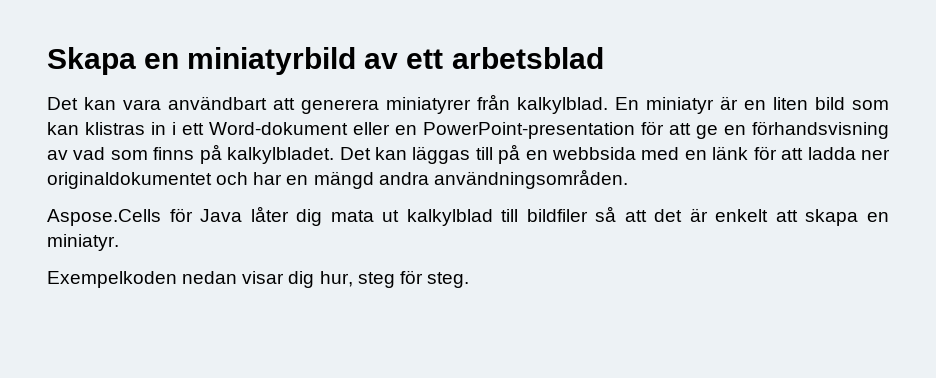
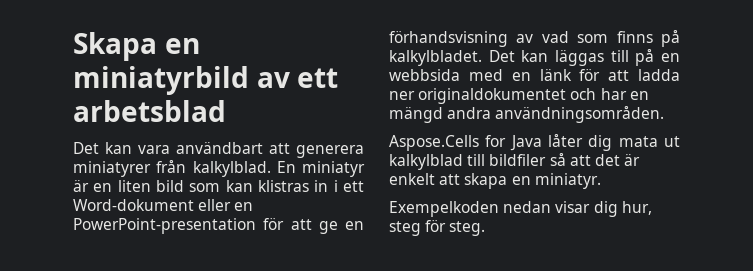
- Aspose.Cells för Java låter dig mata ut kalkylblad till bildfiler så att det är enkelt att skapa en miniatyr.
+ Aspose.Cells for Java låter dig mata ut kalkylblad till bildfiler så att det är enkelt att skapa en miniatyr.

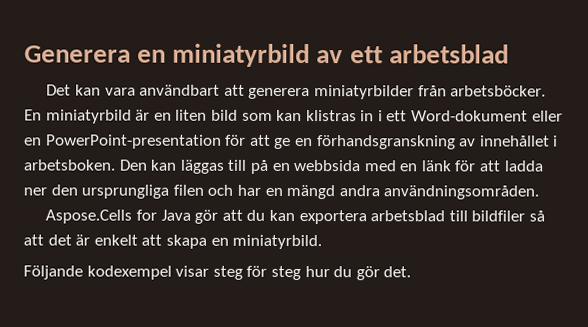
- Skapa en miniatyrbild av ett arbetsblad
+ Generera en miniatyrbild av ett arbetsblad
- Det kan vara användbart att generera miniatyrer från kalkylblad. En miniatyr är en liten bild som kan klistras in i ett Word-dokument eller en PowerPoint-presentation för att ge en förhandsvisning av vad som finns på kalkylbladet. Det kan läggas till på en webbsida med en länk för att ladda ner originaldokumentet och har en mängd andra användningsområden.
+ Det kan vara användbart att generera miniatyrbilder från arbetsböcker. En miniatyrbild är en liten bild som kan klistras in i ett Word-dokument eller en PowerPoint-presentation för att ge en förhandsgranskning av innehållet i arbetsboken. Den kan läggas till på en webbsida med en länk för att ladda ner den ursprungliga filen och har en mängd andra användningsområden.
- Aspose.Cells for Java låter dig mata ut kalkylblad till bildfiler så att det är enkelt att skapa en miniatyr.
- Exempelkoden nedan visar dig hur, steg för steg.
+ Aspose.Cells for Java gör att du kan exportera arbetsblad till bildfiler så att det är enkelt att skapa en miniatyrbild.
+ Följande kodexempel visar steg för steg hur du gör det.

